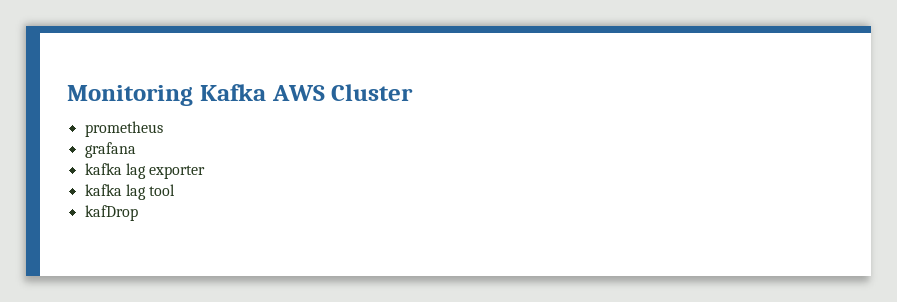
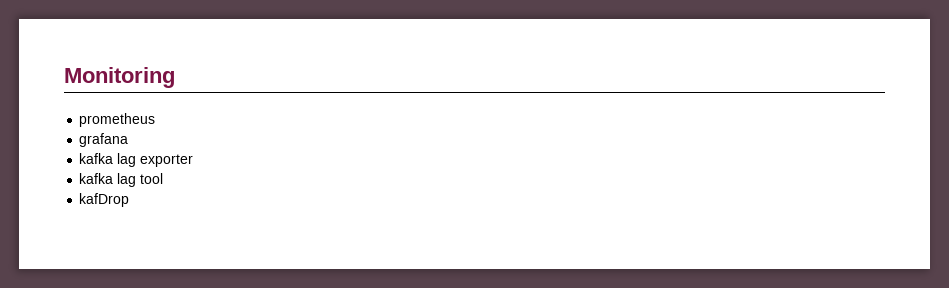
- Monitoring Kafka AWS Cluster
+ Monitoring

